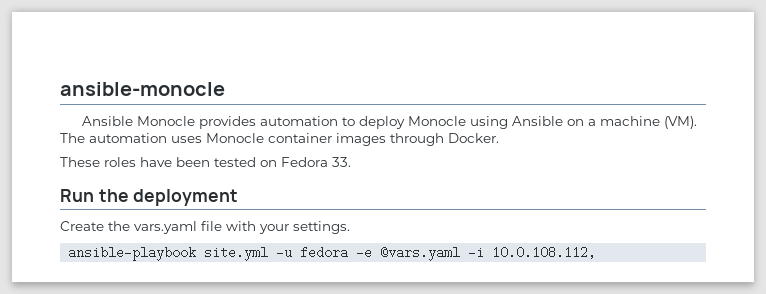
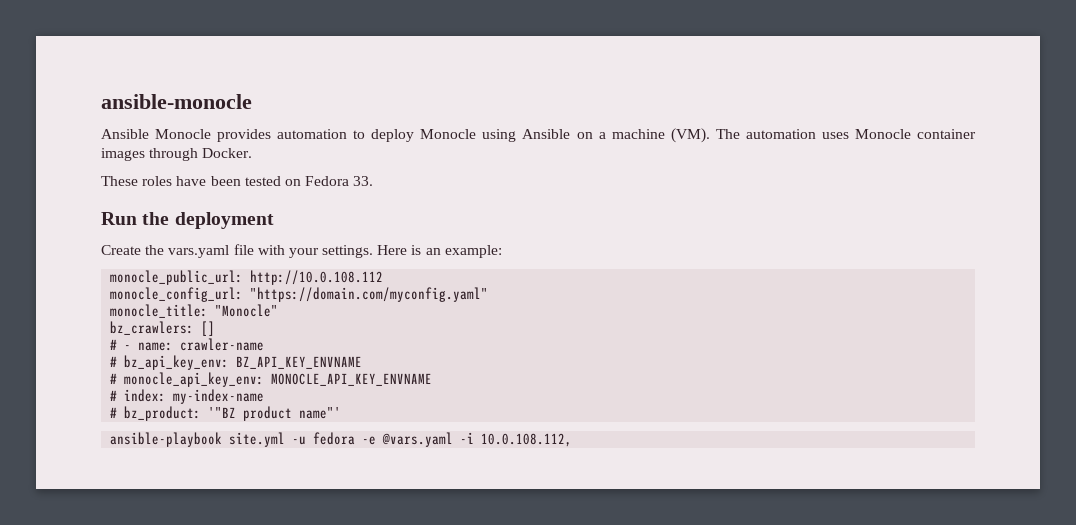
+ Here is an example:
+ monocle_public_url: http://10.0.108.112
+ monocle_config_url: "https://domain.com/myconfig.yaml"
+ monocle_title: "Monocle"
+ bz_crawlers: []
+ # - name: crawler-name
+ # bz_api_key_env: BZ_API_KEY_ENVNAME
+ # monocle_api_key_env: MONOCLE_API_KEY_ENVNAME
+ # index: my-index-name
+ # bz_product: '"BZ product name"'

